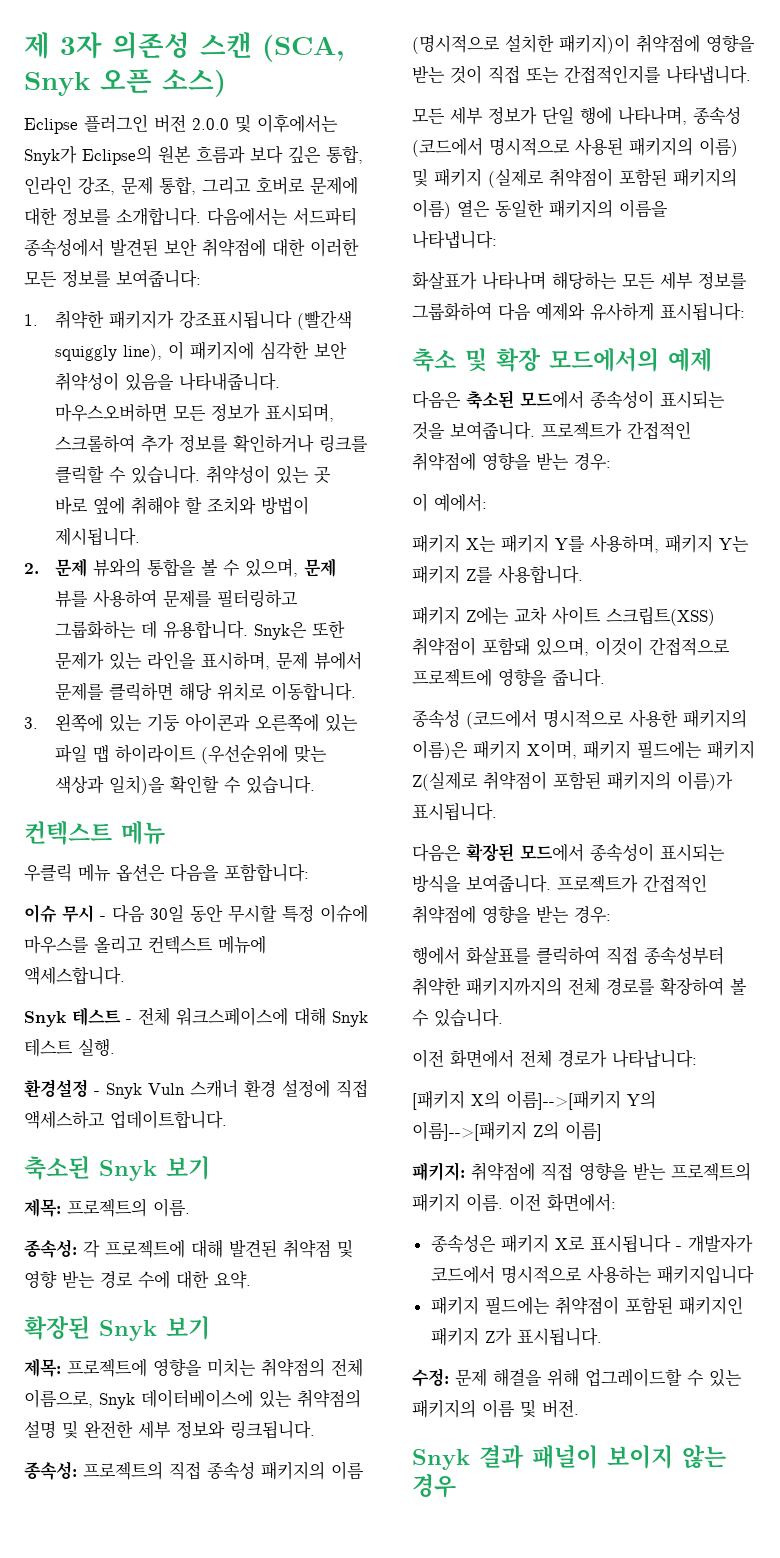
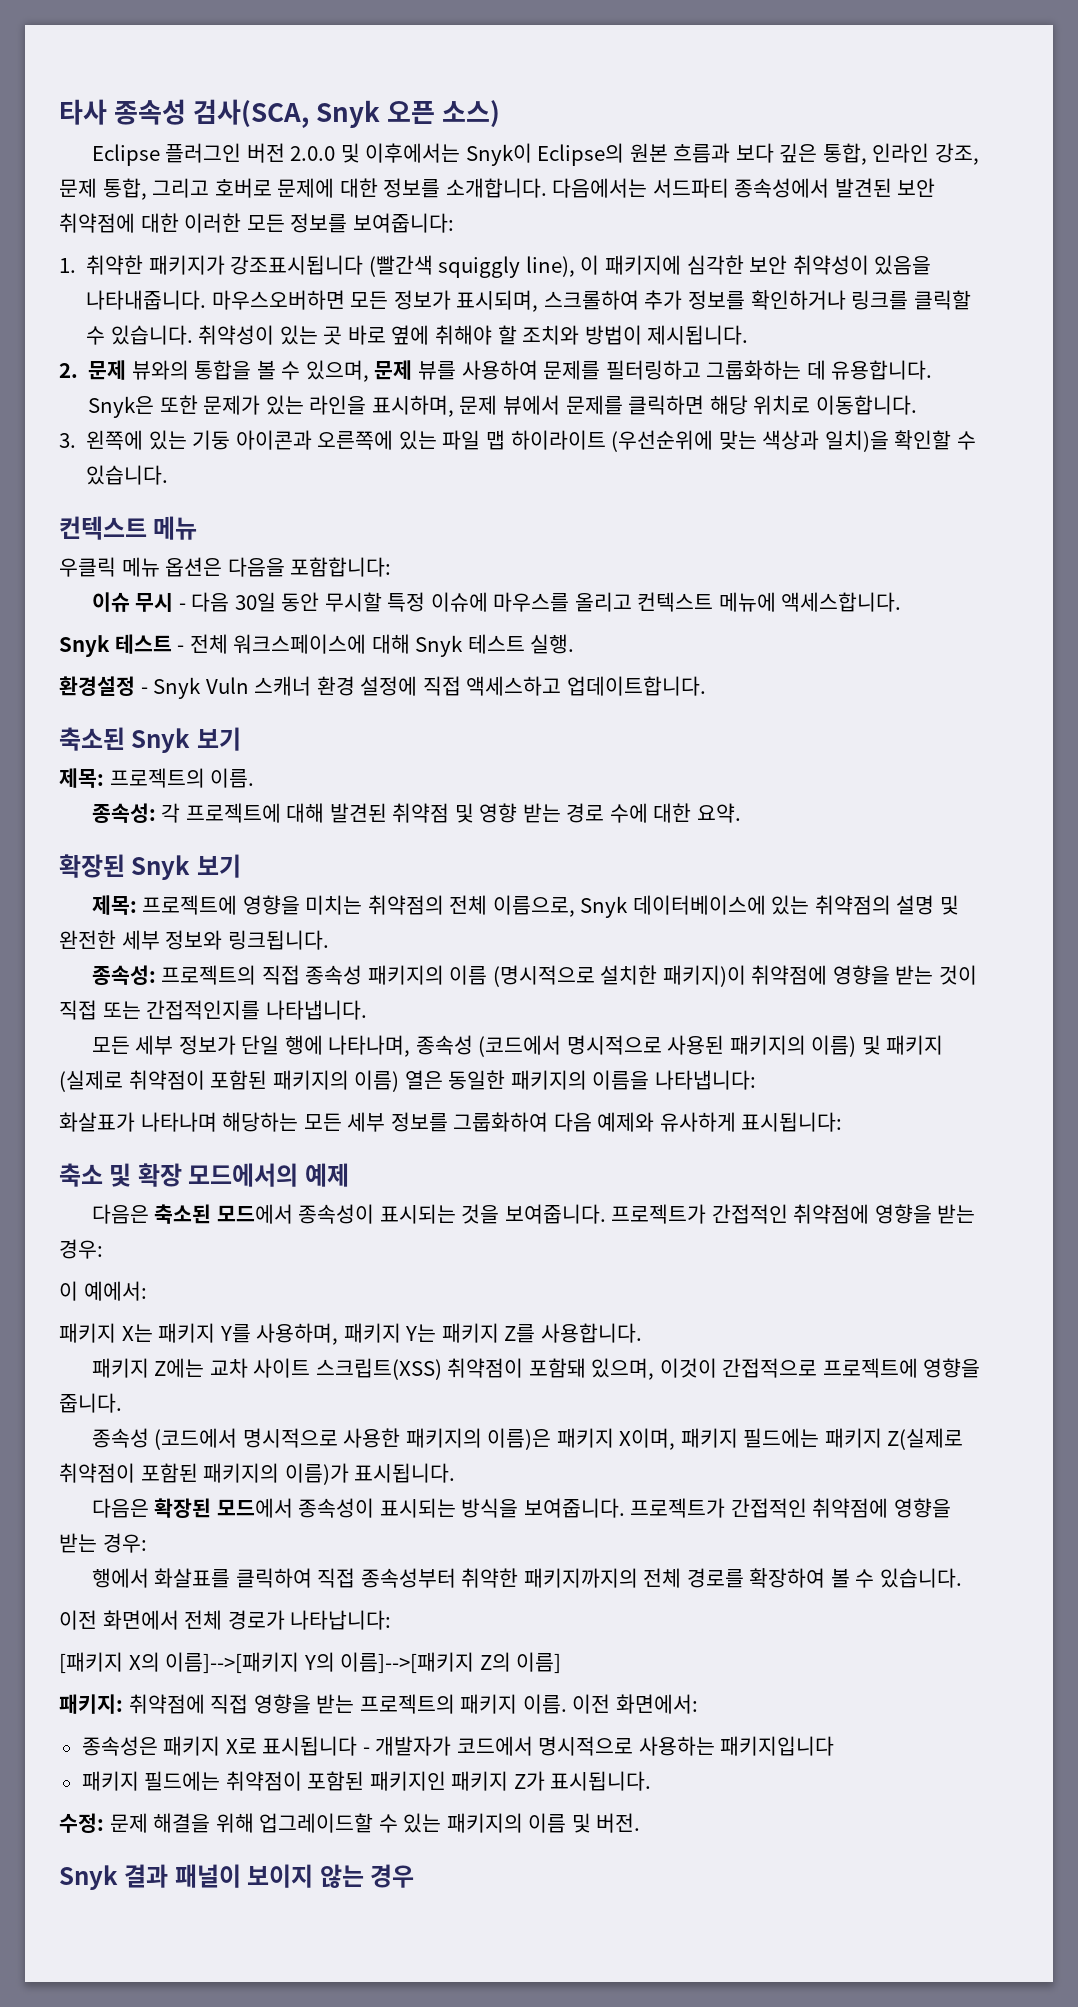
- 제 3자 의존성 스캔 (SCA, Snyk 오픈 소스)
+ 타사 종속성 검사(SCA, Snyk 오픈 소스)
- Eclipse 플러그인 버전 2.0.0 및 이후에서는 Snyk가 Eclipse의 원본 흐름과 보다 깊은 통합, 인라인 강조, 문제 통합, 그리고 호버로 문제에 대한 정보를 소개합니다.
+ Eclipse 플러그인 버전 2.0.0 및 이후에서는 Snyk이 Eclipse의 원본 흐름과 보다 깊은 통합, 인라인 강조, 문제 통합, 그리고 호버로 문제에 대한 정보를 소개합니다.

